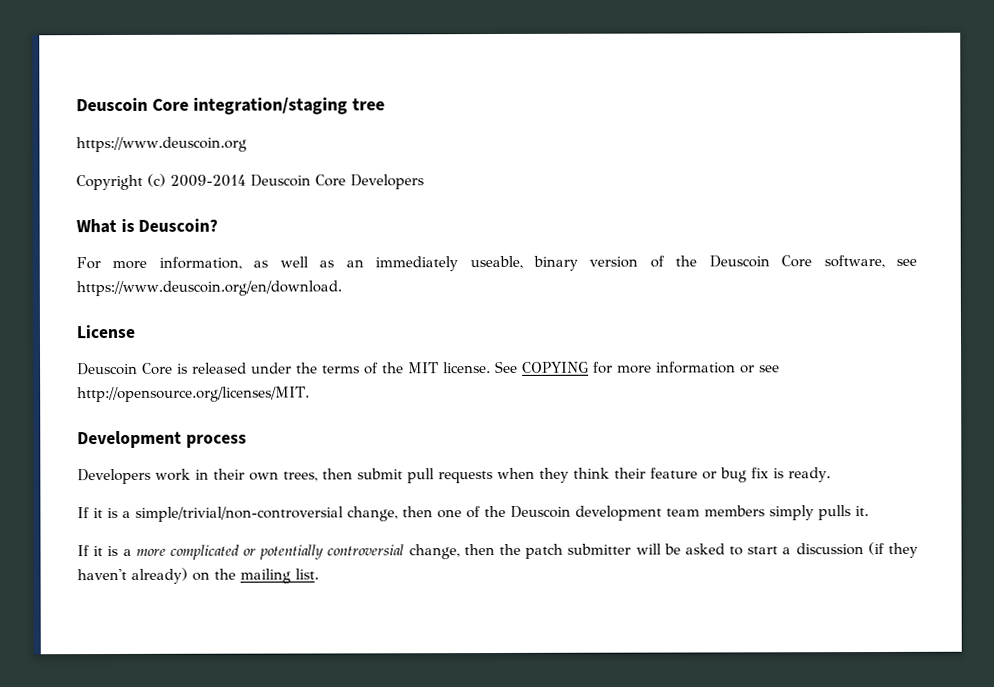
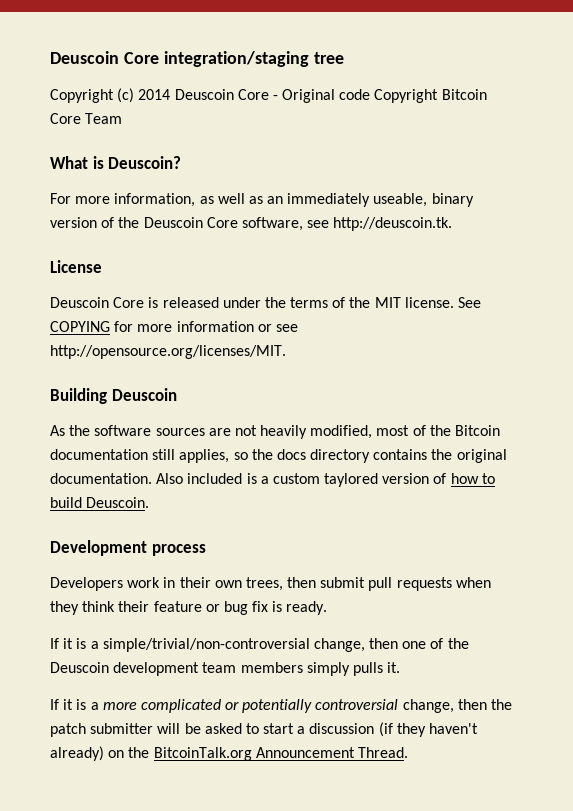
- https://www.deuscoin.org
- Copyright (c) 2009-2014 Deuscoin Core Developers
+ Copyright (c) 2014 Deuscoin Core - Original code Copyright Bitcoin Core Team
- For more information, as well as an immediately useable, binary version of the Deuscoin Core software, see https://www.deuscoin.org/en/download.
+ For more information, as well as an immediately useable, binary version of the Deuscoin Core software, see http://deuscoin.tk.
+ Building Deuscoin
+ As the software sources are not heavily modified, most of the Bitcoin documentation still applies, so the docs directory contains the original documentation. Also included is a custom taylored version of how to build Deuscoin.
- If it is a more complicated or potentially controversial change, then the patch submitter will be asked to start a discussion (if they haven't already) on the mailing list.
+ If it is a more complicated or potentially controversial change, then the patch submitter will be asked to start a discussion (if they haven't already) on the BitcoinTalk.org Announcement Thread.

